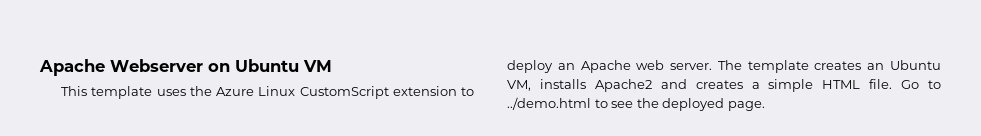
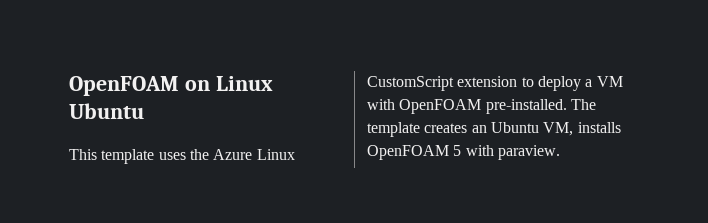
- Apache Webserver on Ubuntu VM
+ OpenFOAM on Linux Ubuntu
- This template uses the Azure Linux CustomScript extension to deploy an Apache web server.
+ This template uses the Azure Linux CustomScript extension to deploy a VM with OpenFOAM pre-installed.
- The template creates an Ubuntu VM, installs Apache2 and creates a simple HTML file. Go to ../demo.html to see the deployed page.
+ The template creates an Ubuntu VM, installs OpenFOAM 5 with paraview.

